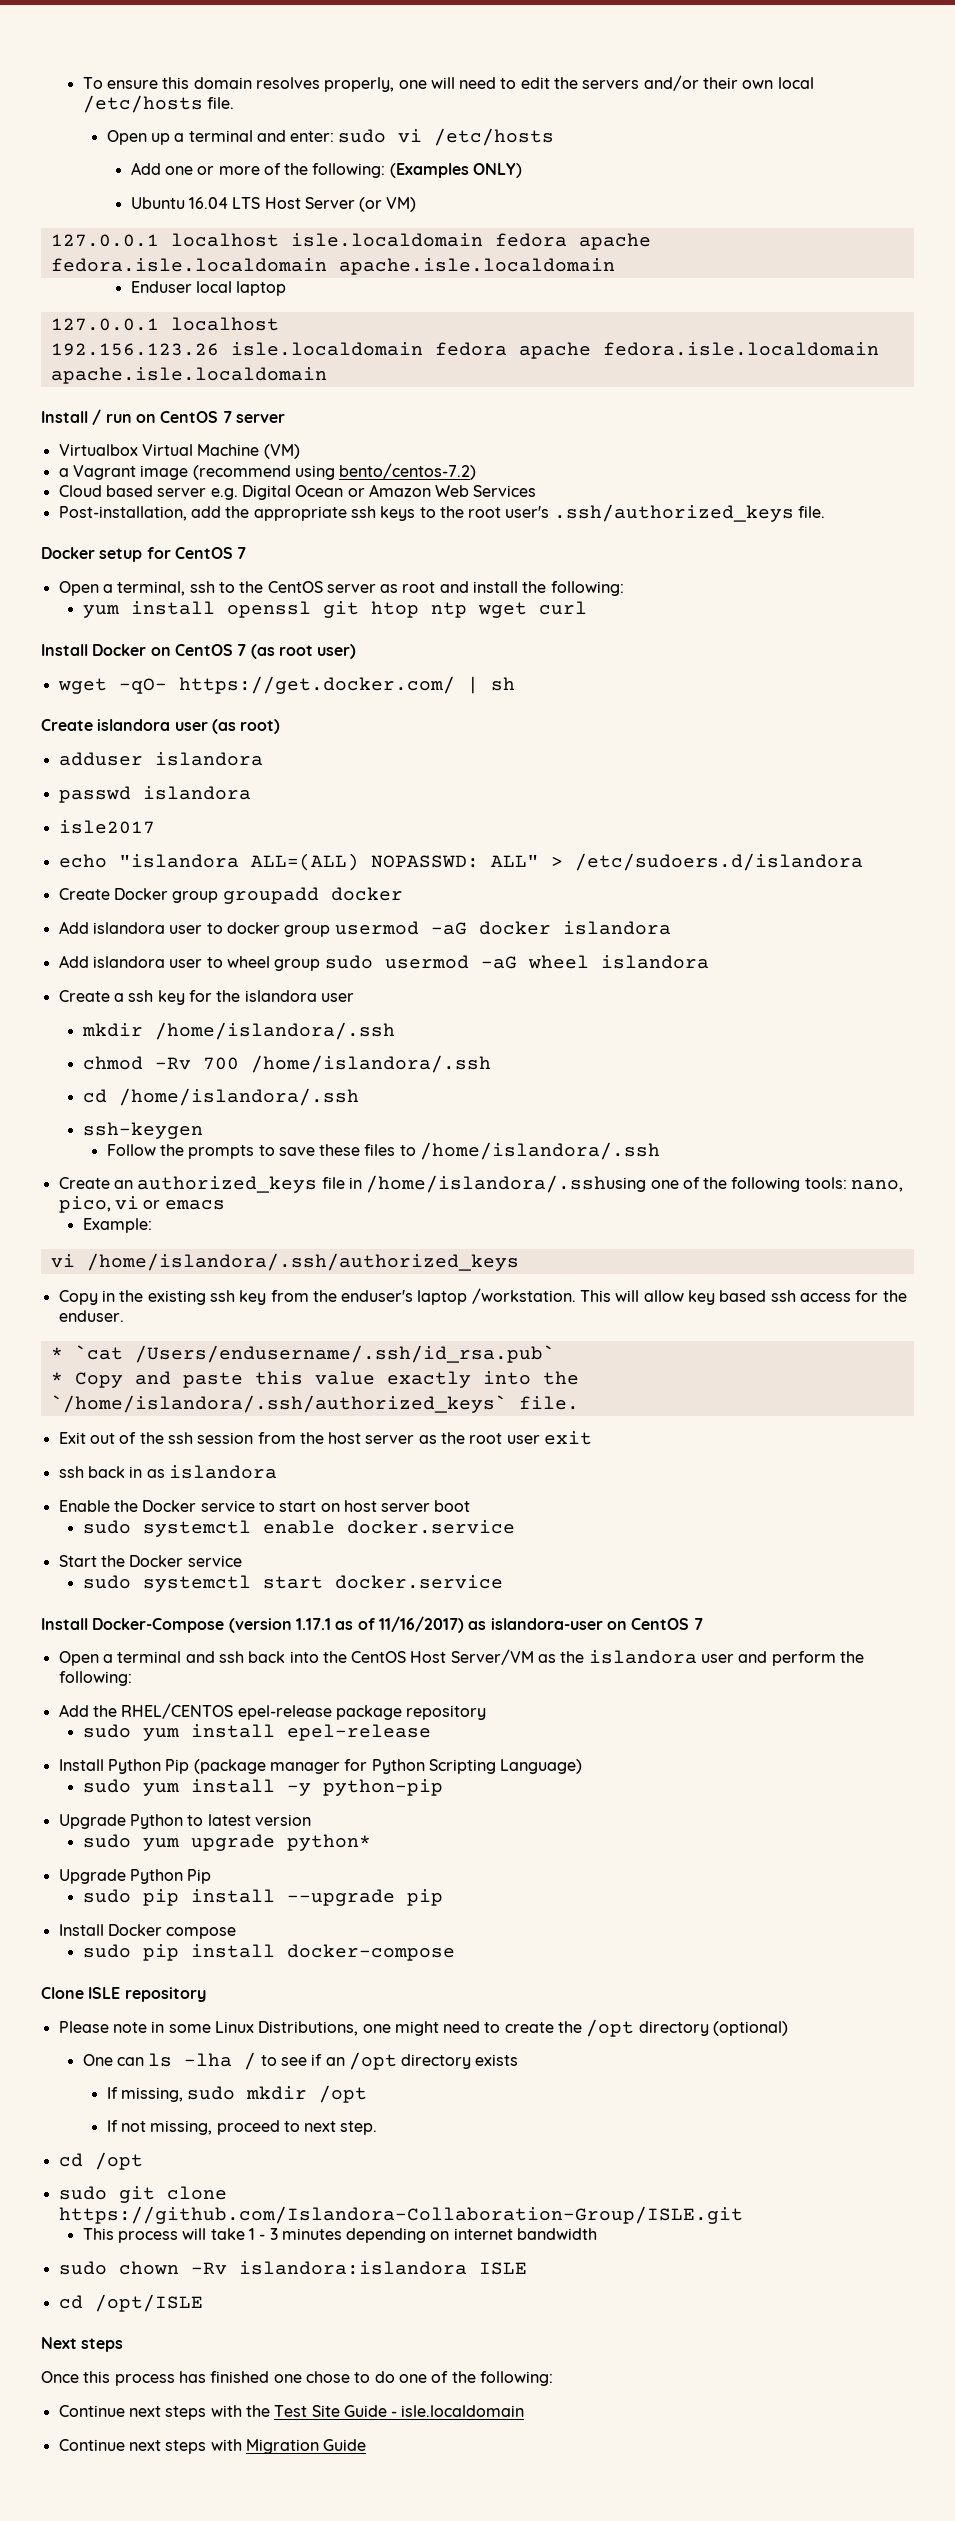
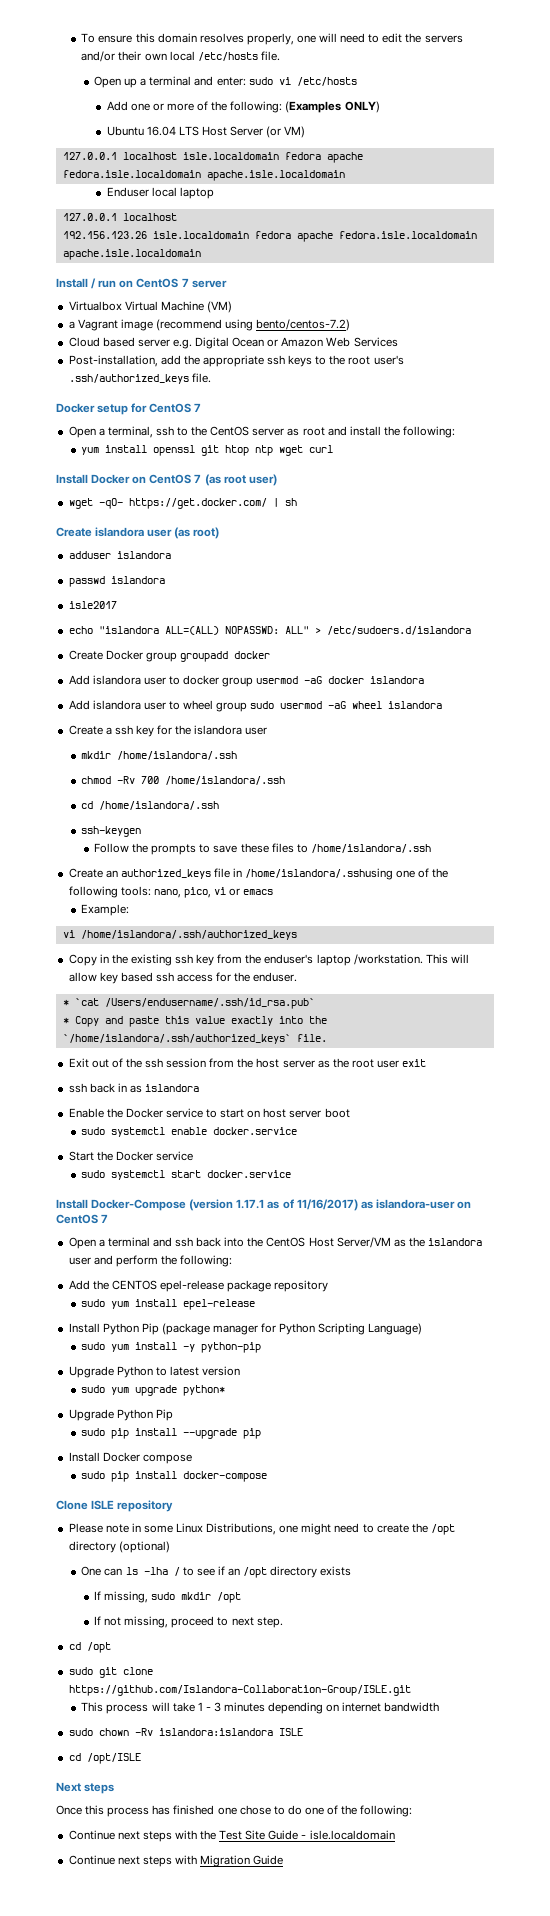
- Add the RHEL/CENTOS epel-release package repository
+ Add the CENTOS epel-release package repository

